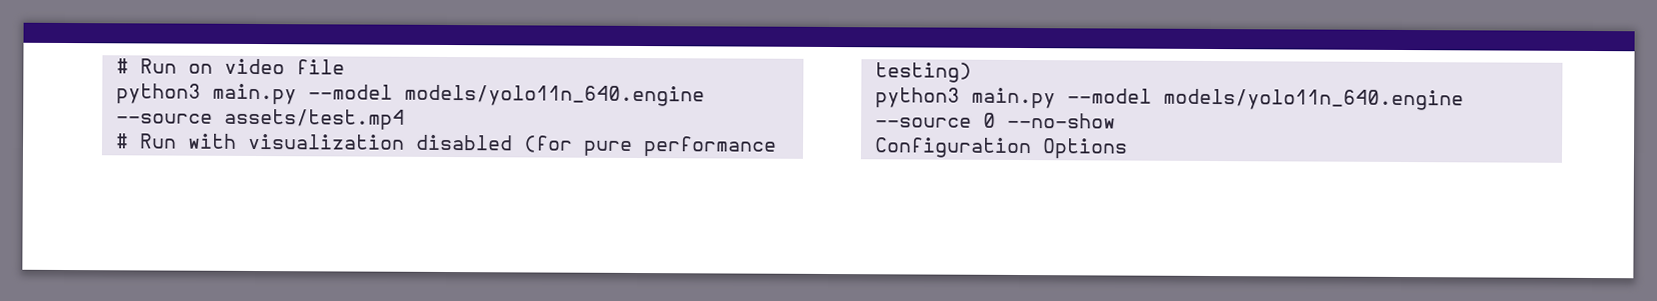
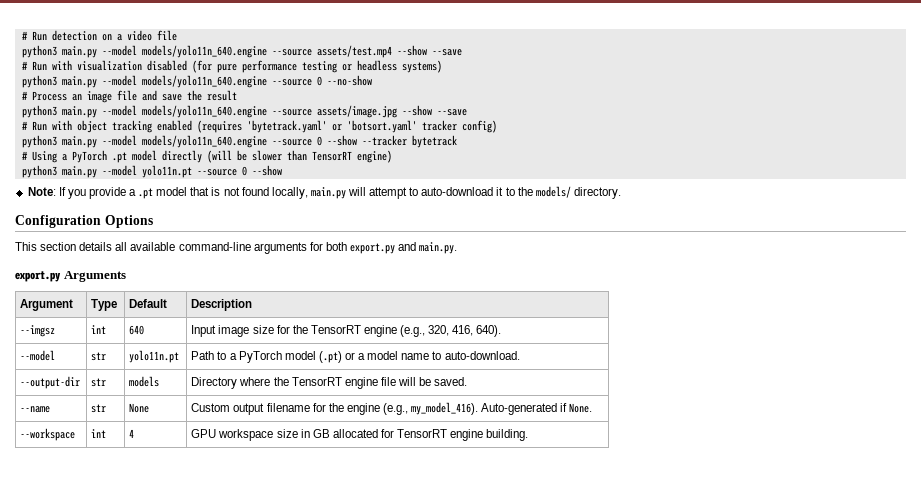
- # Run on video file
+ # Run detection on a video file
- python3 main.py --model models/yolo11n_640.engine --source assets/test.mp4
+ python3 main.py --model models/yolo11n_640.engine --source assets/test.mp4 --show --save
- # Run with visualization disabled (for pure performance testing)
+ # Run with visualization disabled (for pure performance testing or headless systems)
+ # Process an image file and save the result
+ python3 main.py --model models/yolo11n_640.engine --source assets/image.jpg --show --save
+ # Run with object tracking enabled (requires 'bytetrack.yaml' or 'botsort.yaml' tracker config)
+ python3 main.py --model models/yolo11n_640.engine --source 0 --show --tracker bytetrack
+ # Using a PyTorch .pt model directly (will be slower than TensorRT engine)
+ python3 main.py --model yolo11n.pt --source 0 --show
+ Note: If you provide a .pt model that is not found locally, main.py will attempt to auto-download it to the models/ directory.
  Configuration Options
+ This section details all available command-line arguments for both export.py and main.py.
+ export.py Arguments
+ Argument | Type | Default | Description
+ --imgsz | int | 640 | Input image size for the TensorRT engine (e.g., 320, 416, 640).
+ --model | str | yolo11n.pt | Path to a PyTorch model (.pt) or a model name to auto-download.
+ --output-dir | str | models | Directory where the TensorRT engine file will be saved.
+ --name | str | None | Custom output filename for the engine (e.g., my_model_416). Auto-generated if None.
+ --workspace | int | 4 | GPU workspace size in GB allocated for TensorRT engine building.

